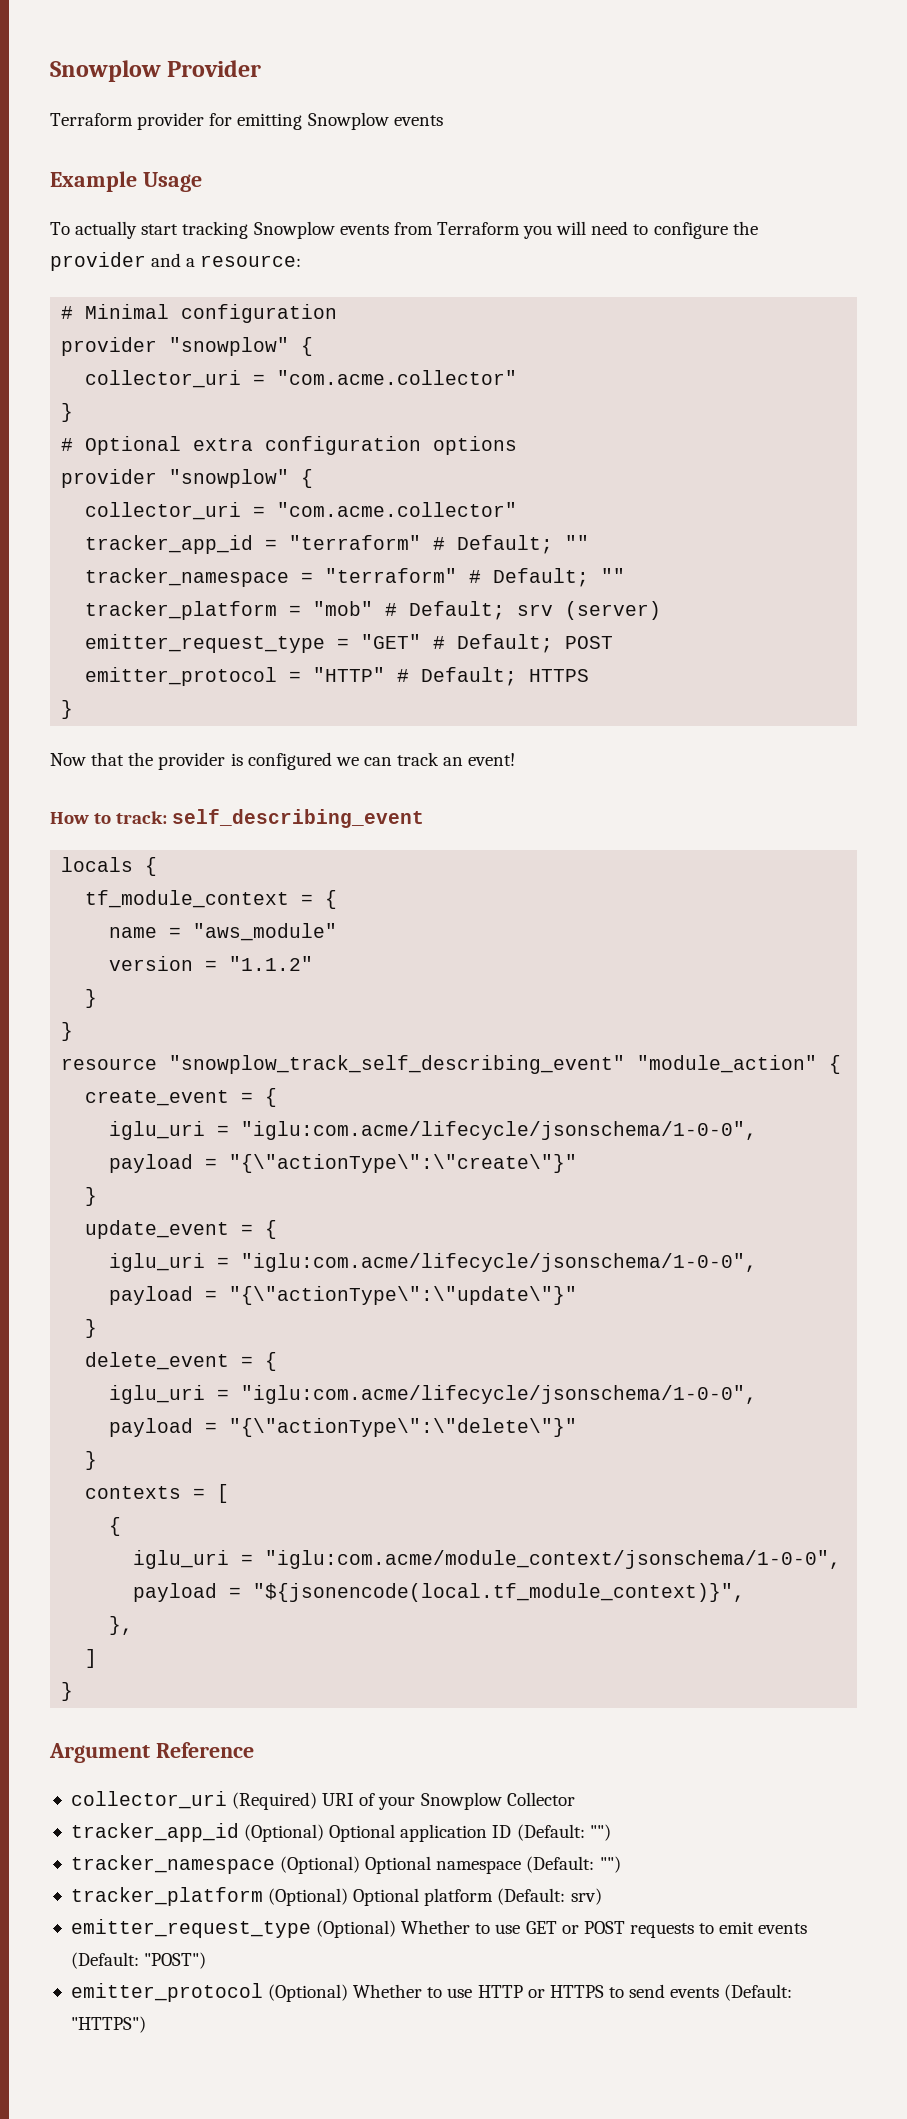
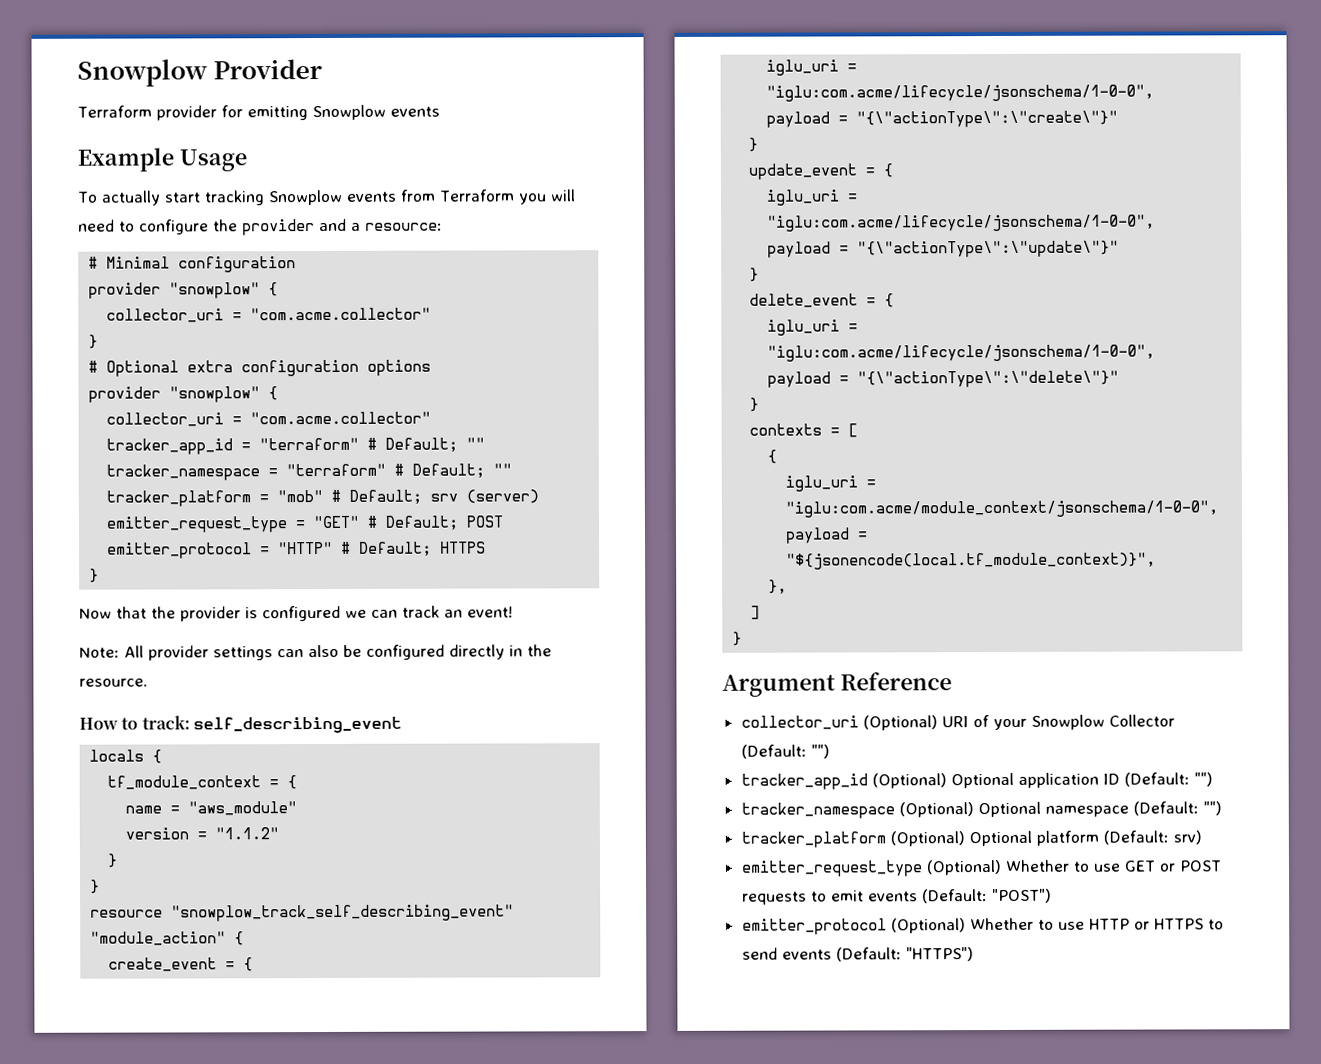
+ Note: All provider settings can also be configured directly in the resource.
- collector_uri (Required) URI of your Snowplow Collector
+ collector_uri (Optional) URI of your Snowplow Collector (Default: "")

